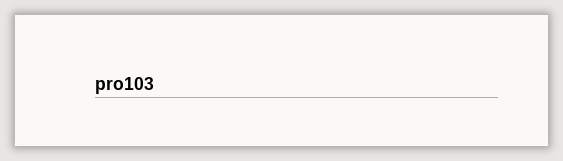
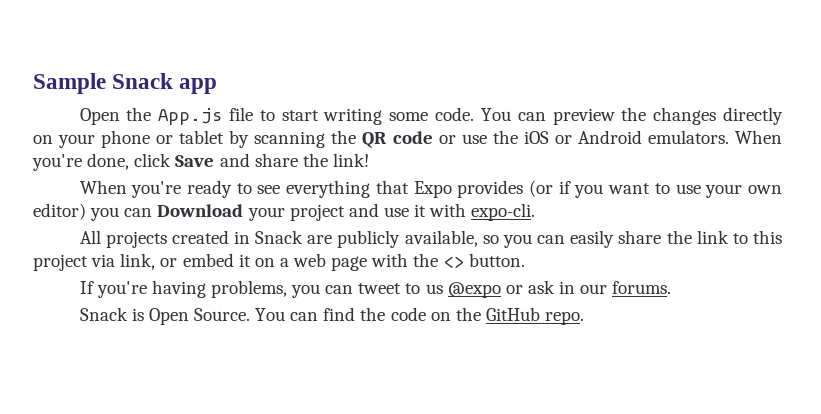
- pro103
+ Sample Snack app
+ Open the App.js file to start writing some code. You can preview the changes directly on your phone or tablet by scanning the QR code or use the iOS or Android emulators. When you're done, click Save and share the link!
+ When you're ready to see everything that Expo provides (or if you want to use your own editor) you can Download your project and use it with expo-cli.
+ All projects created in Snack are publicly available, so you can easily share the link to this project via link, or embed it on a web page with the <> button.
+ If you're having problems, you can tweet to us @expo or ask in our forums.
+ Snack is Open Source. You can find the code on the GitHub repo.

